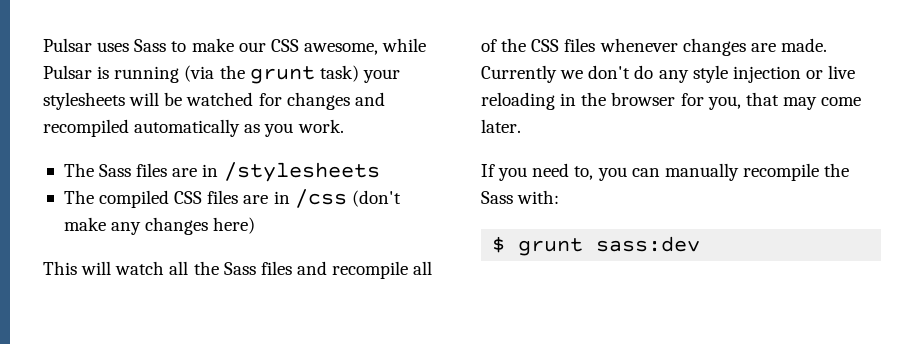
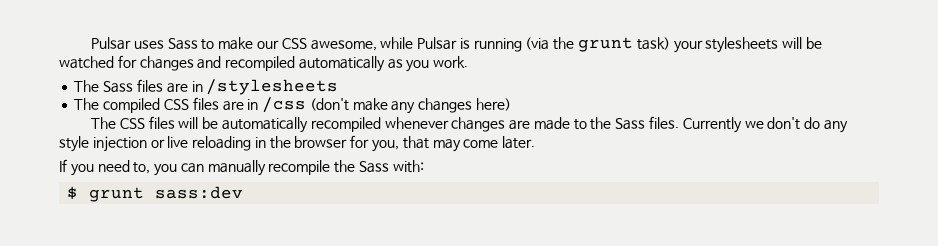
- This will watch all the Sass files and recompile all of the CSS files whenever changes are made.
+ The CSS files will be automatically recompiled whenever changes are made to the Sass files.

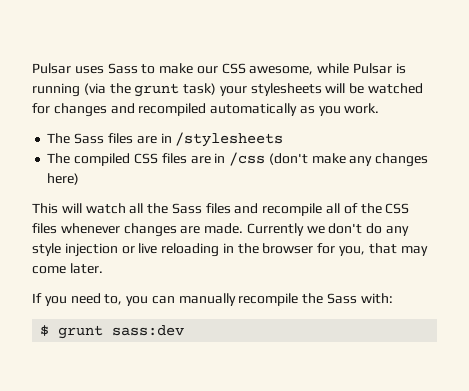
- The CSS files will be automatically recompiled whenever changes are made to the Sass files.
+ This will watch all the Sass files and recompile all of the CSS files whenever changes are made.

